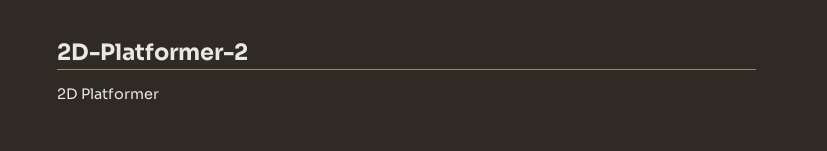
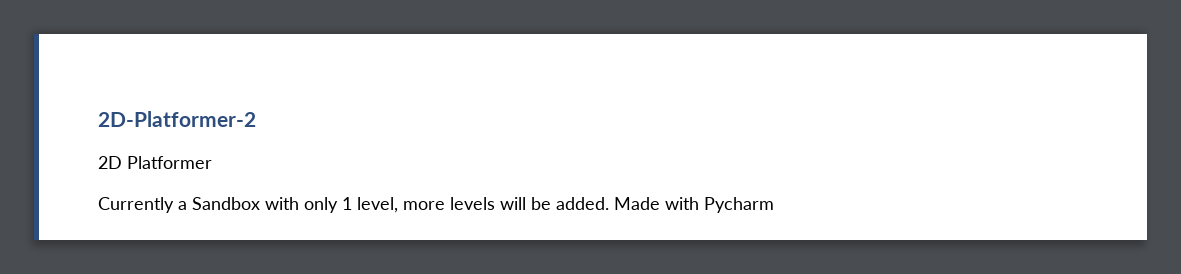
+ Currently a Sandbox with only 1 level, more levels will be added. Made with Pycharm

